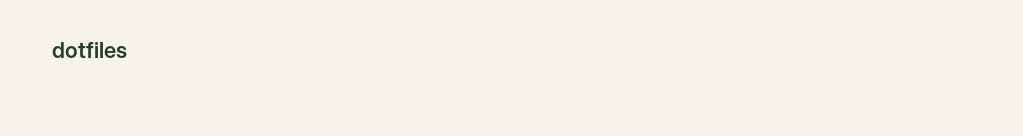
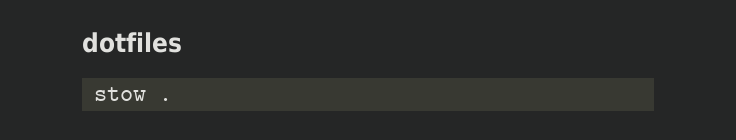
+ stow .

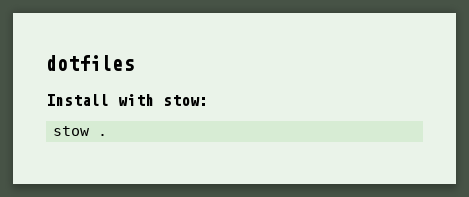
+ Install with stow:

